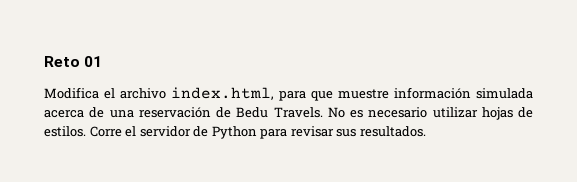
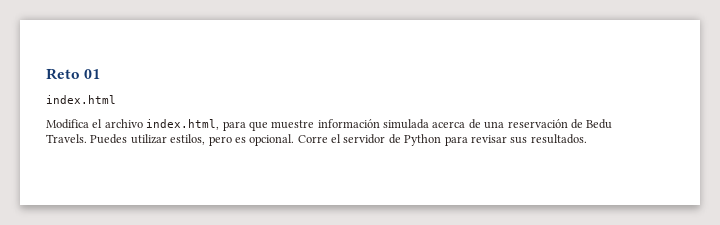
+ index.html
- No es necesario utilizar hojas de estilos.
+ Puedes utilizar estilos, pero es opcional.

